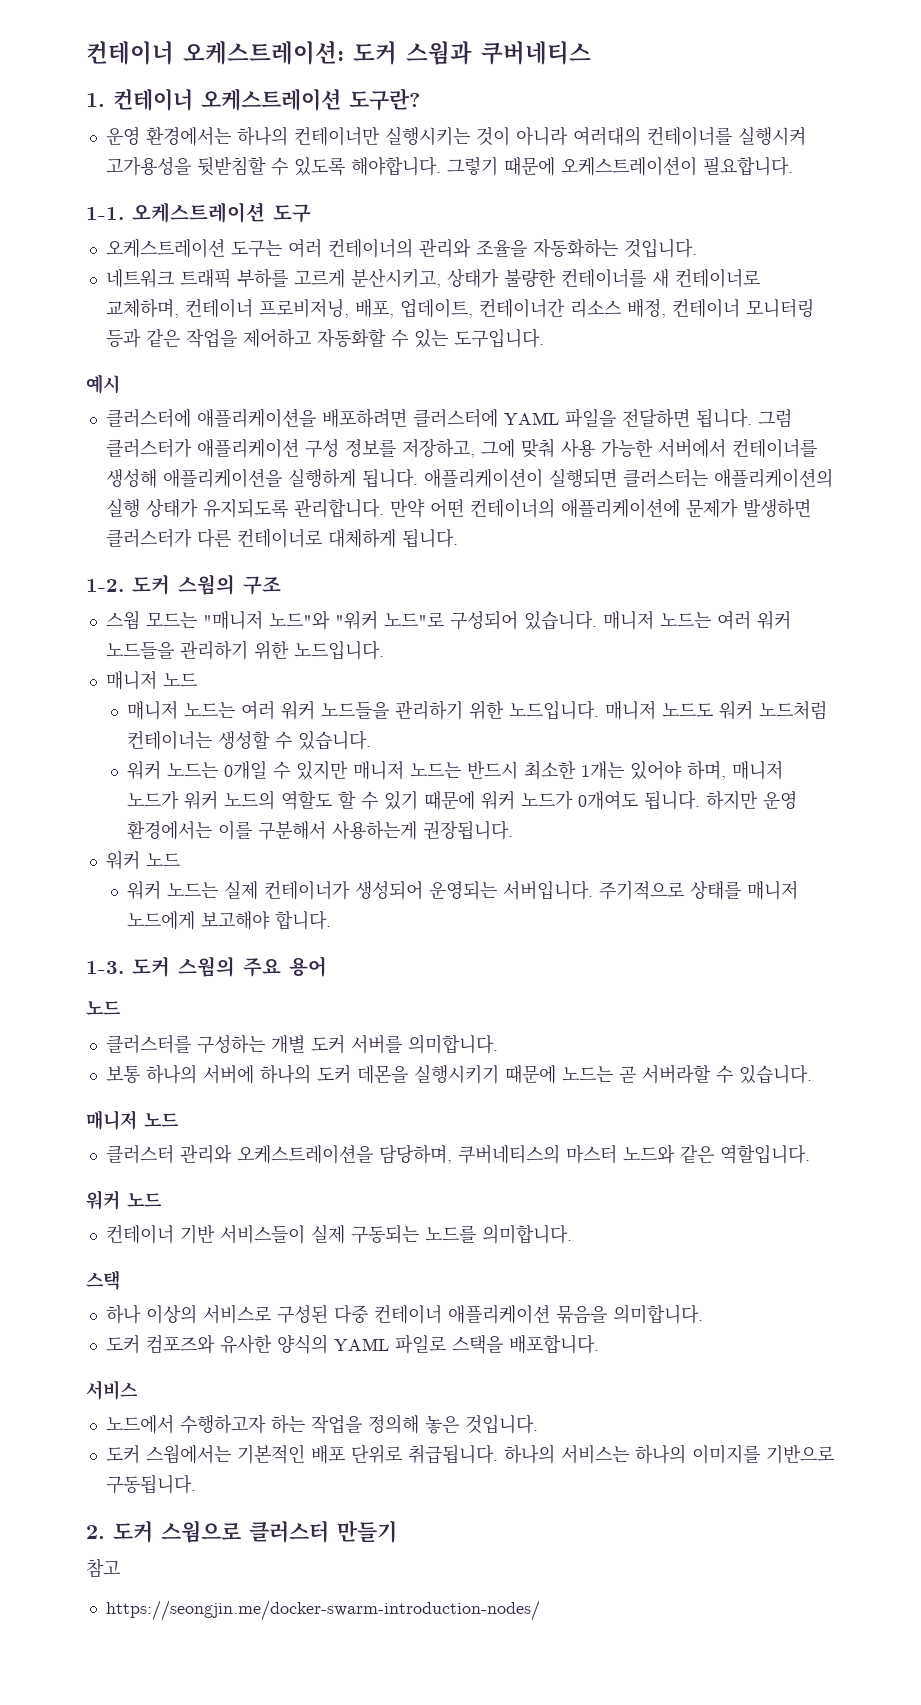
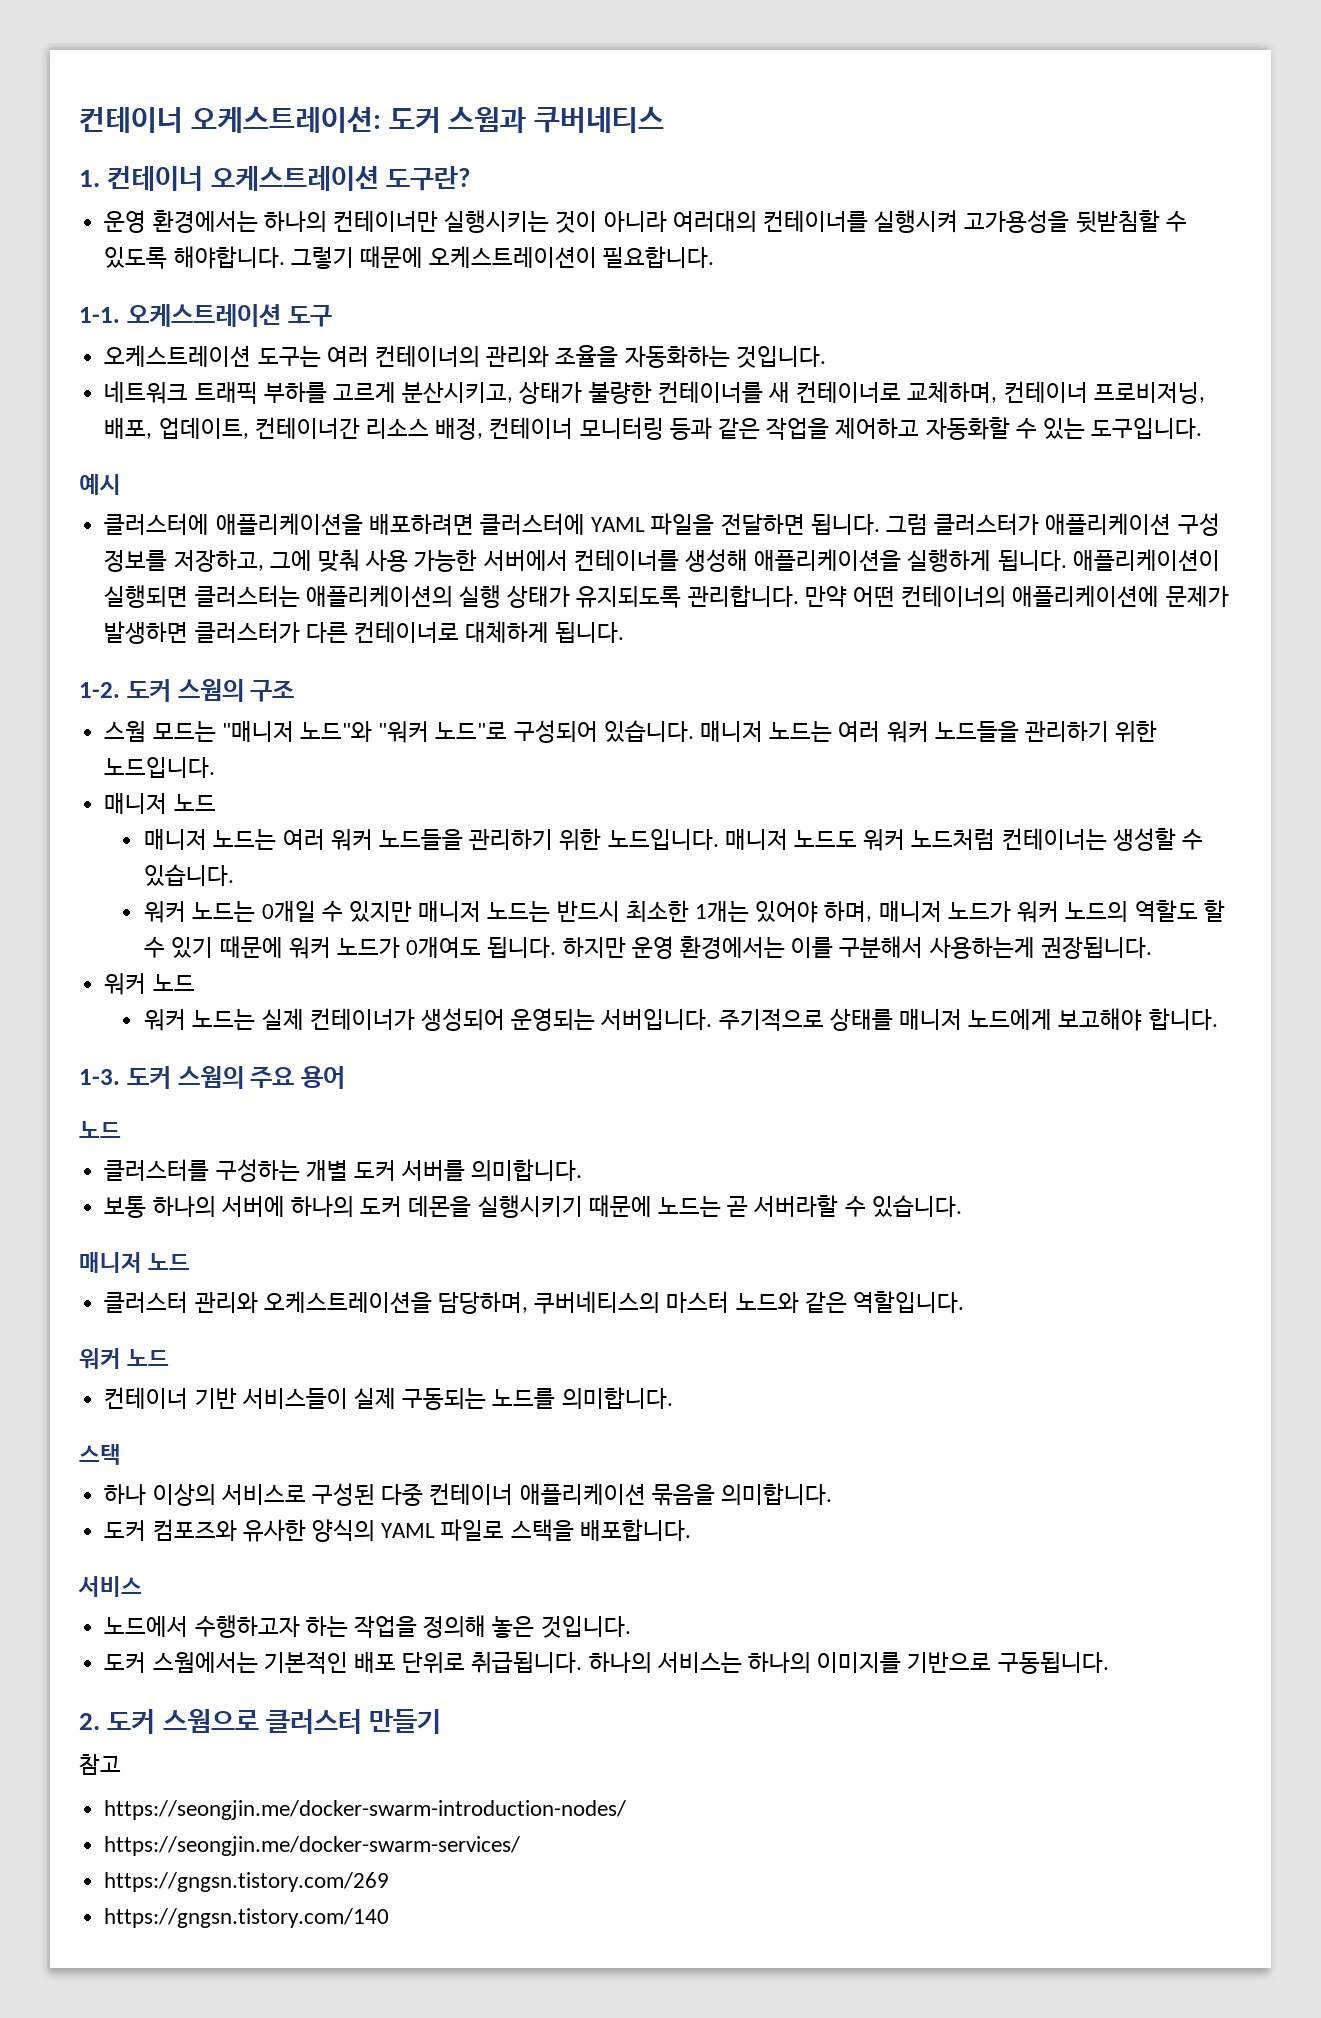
+ https://seongjin.me/docker-swarm-services/
+ https://gngsn.tistory.com/269
+ https://gngsn.tistory.com/140

